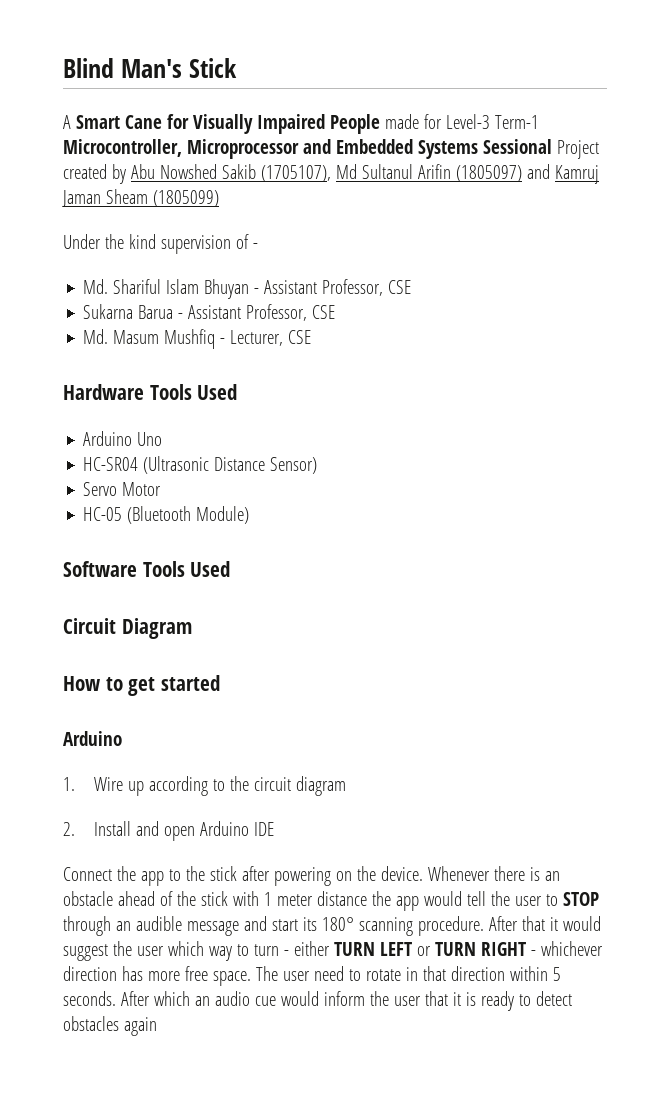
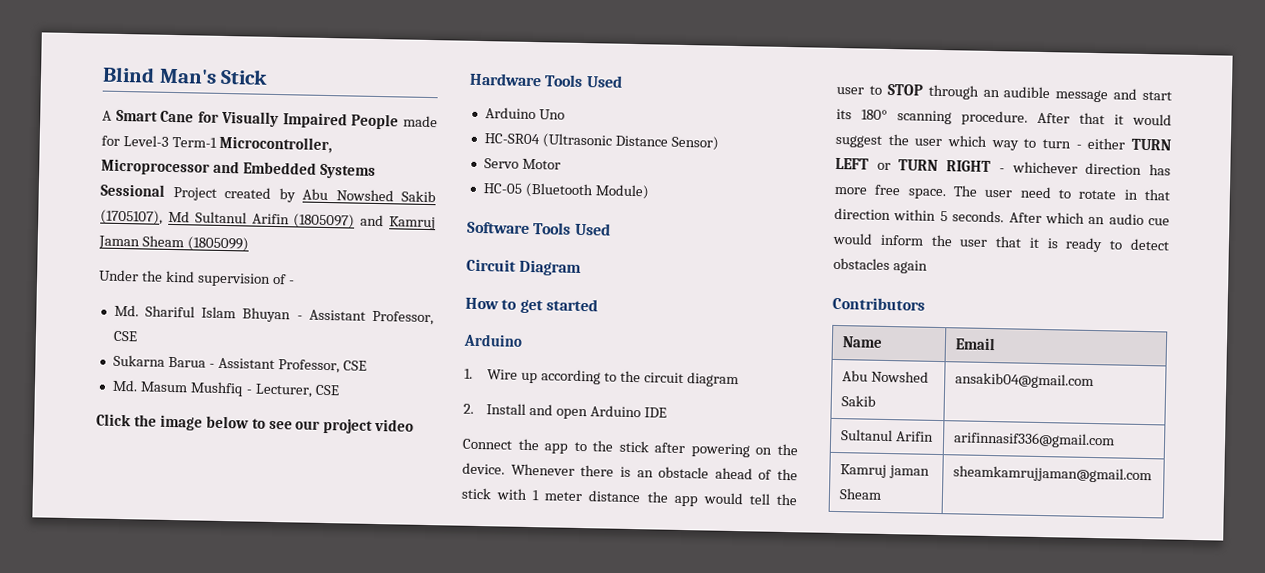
+ Click the image below to see our project video
+ Contributors
+ Name | Email
+ Abu Nowshed Sakib | ansakib04@gmail.com
+ Sultanul Arifin | arifinnasif336@gmail.com
+ Kamruj jaman Sheam | sheamkamrujjaman@gmail.com

